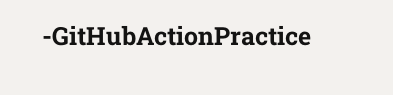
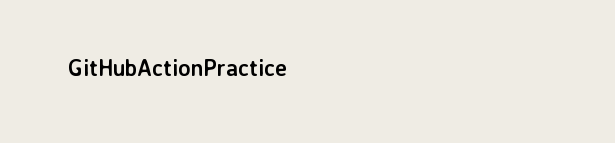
- -GitHubActionPractice
+ GitHubActionPractice

